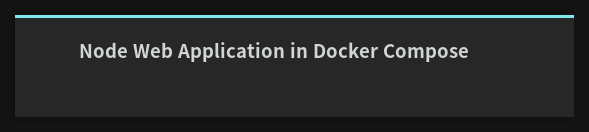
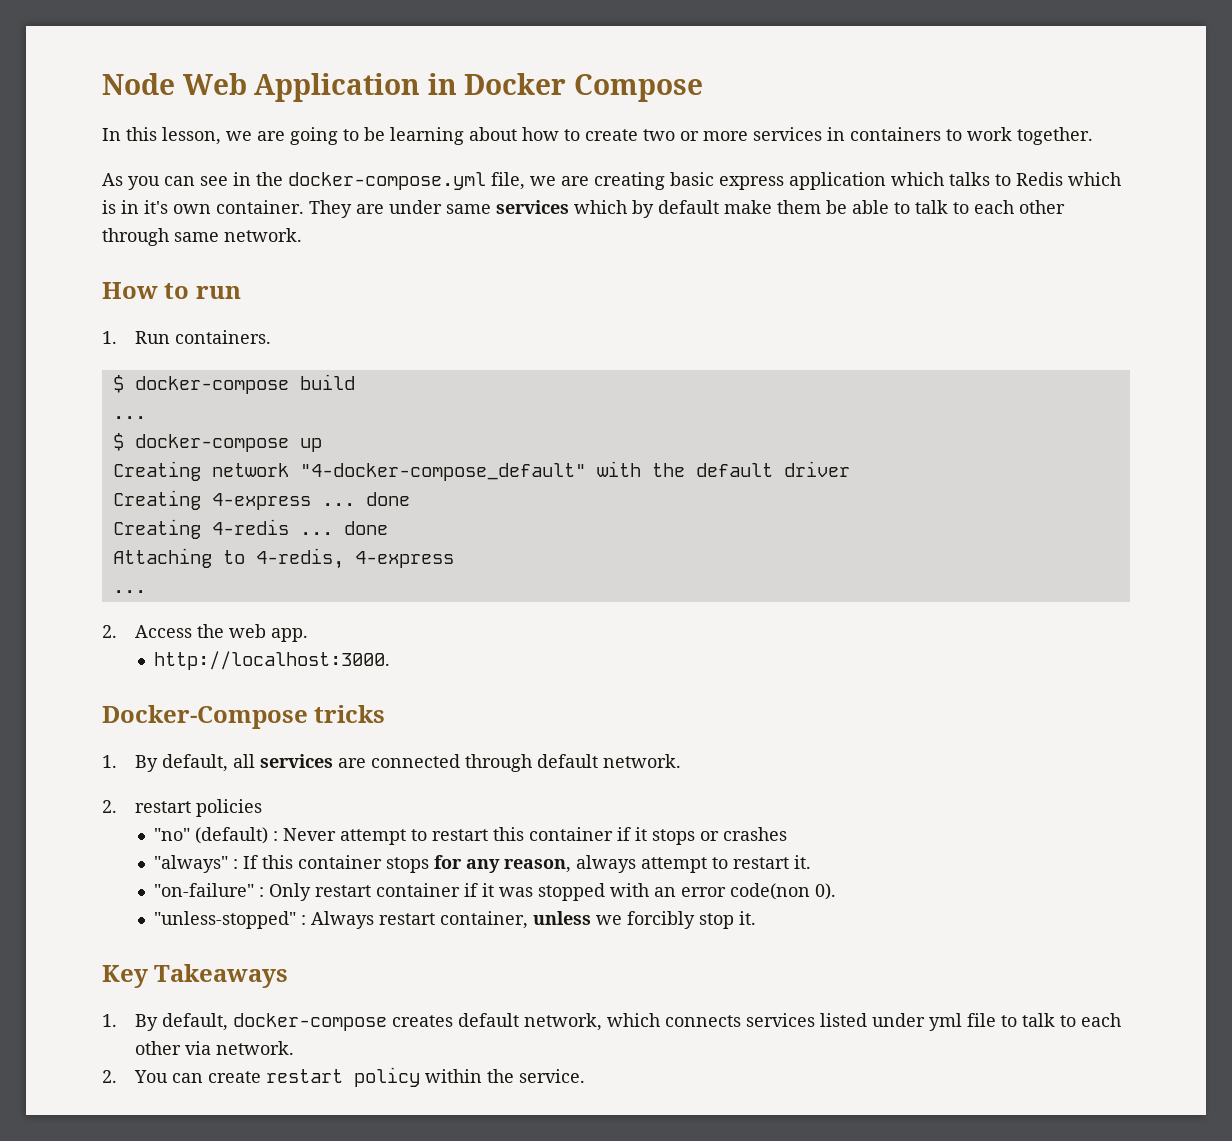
+ In this lesson, we are going to be learning about how to create two or more services in containers to work together.
+ As you can see in the docker-compose.yml file, we are creating basic express application which talks to Redis which is in it's own container. They are under same services which by default make them be able to talk to each other through same network.
+ How to run
+ 1. Run containers.
+ $ docker-compose build
+ ...
+ $ docker-compose up
+ Creating network "4-docker-compose_default" with the default driver
+ Creating 4-express ... done
+ Creating 4-redis ... done
+ Attaching to 4-redis, 4-express
+ ...
+ 2. Access the web app.
+ http://localhost:3000.
+ Docker-Compose tricks
+ 1. By default, all services are connected through default network.
+ 2. restart policies
+ "no" (default) : Never attempt to restart this container if it stops or crashes
+ "always" : If this container stops for any reason, always attempt to restart it.
+ "on-failure" : Only restart container if it was stopped with an error code(non 0).
+ "unless-stopped" : Always restart container, unless we forcibly stop it.
+ Key Takeaways
+ 1. By default, docker-compose creates default network, which connects services listed under yml file to talk to each other via network.
+ 2. You can create restart policy within the service.

